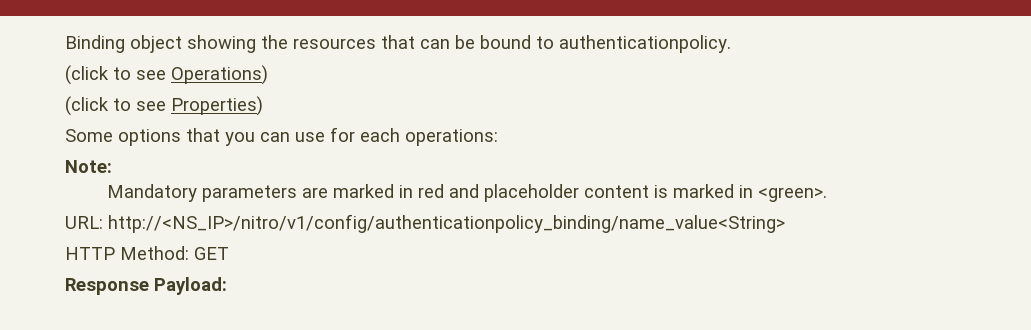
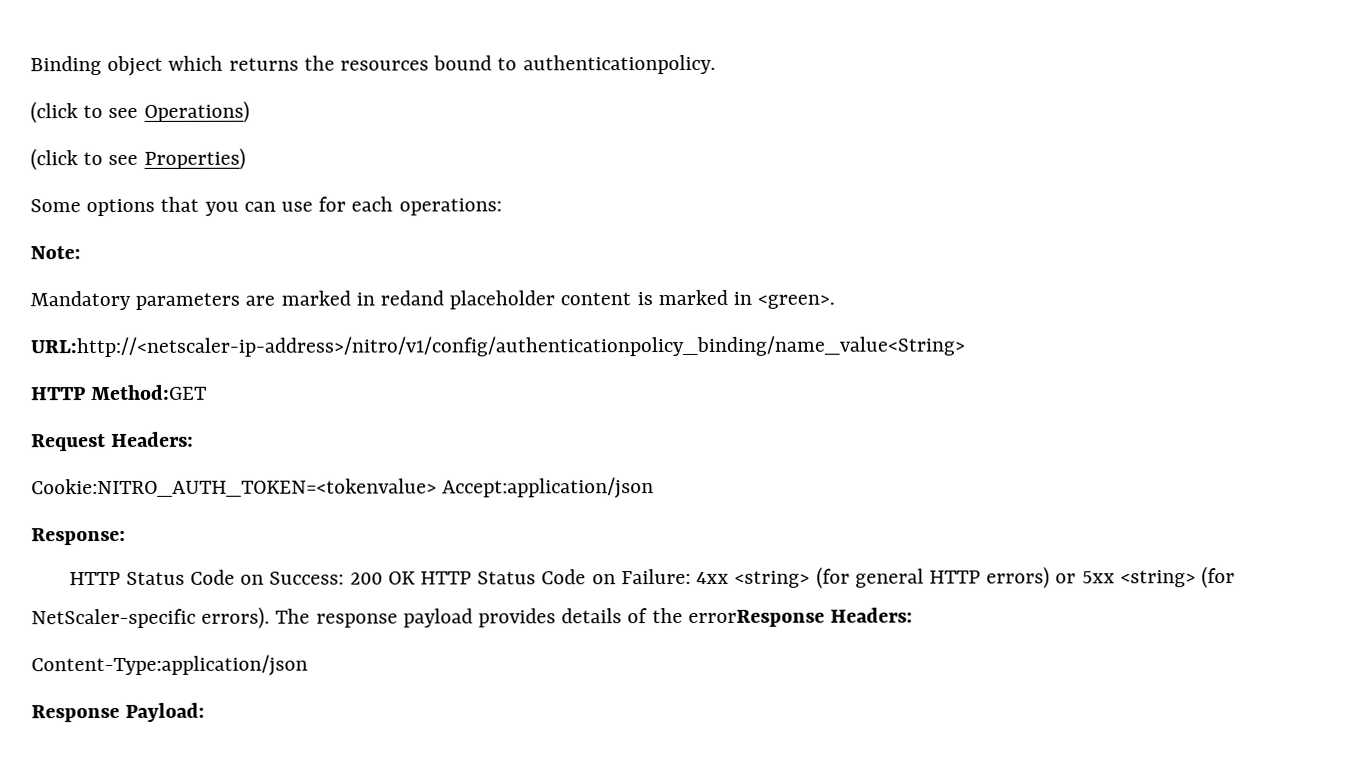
- Binding object showing the resources that can be bound to authenticationpolicy.
+ Binding object which returns the resources bound to authenticationpolicy.
- Mandatory parameters are marked in red and placeholder content is marked in <green>.
+ Mandatory parameters are marked in redand placeholder content is marked in <green>.
- URL: http://<NS_IP>/nitro/v1/config/authenticationpolicy_binding/name_value<String>
- HTTP Method: GET
+ URL:http://<netscaler-ip-address>/nitro/v1/config/authenticationpolicy_binding/name_value<String>
+ HTTP Method:GET
+ Request Headers:
+ Cookie:NITRO_AUTH_TOKEN=<tokenvalue> Accept:application/json
+ Response:
+ HTTP Status Code on Success: 200 OK HTTP Status Code on Failure: 4xx <string> (for general HTTP errors) or 5xx <string> (for NetScaler-specific errors). The response payload provides details of the errorResponse Headers:
+ Content-Type:application/json

